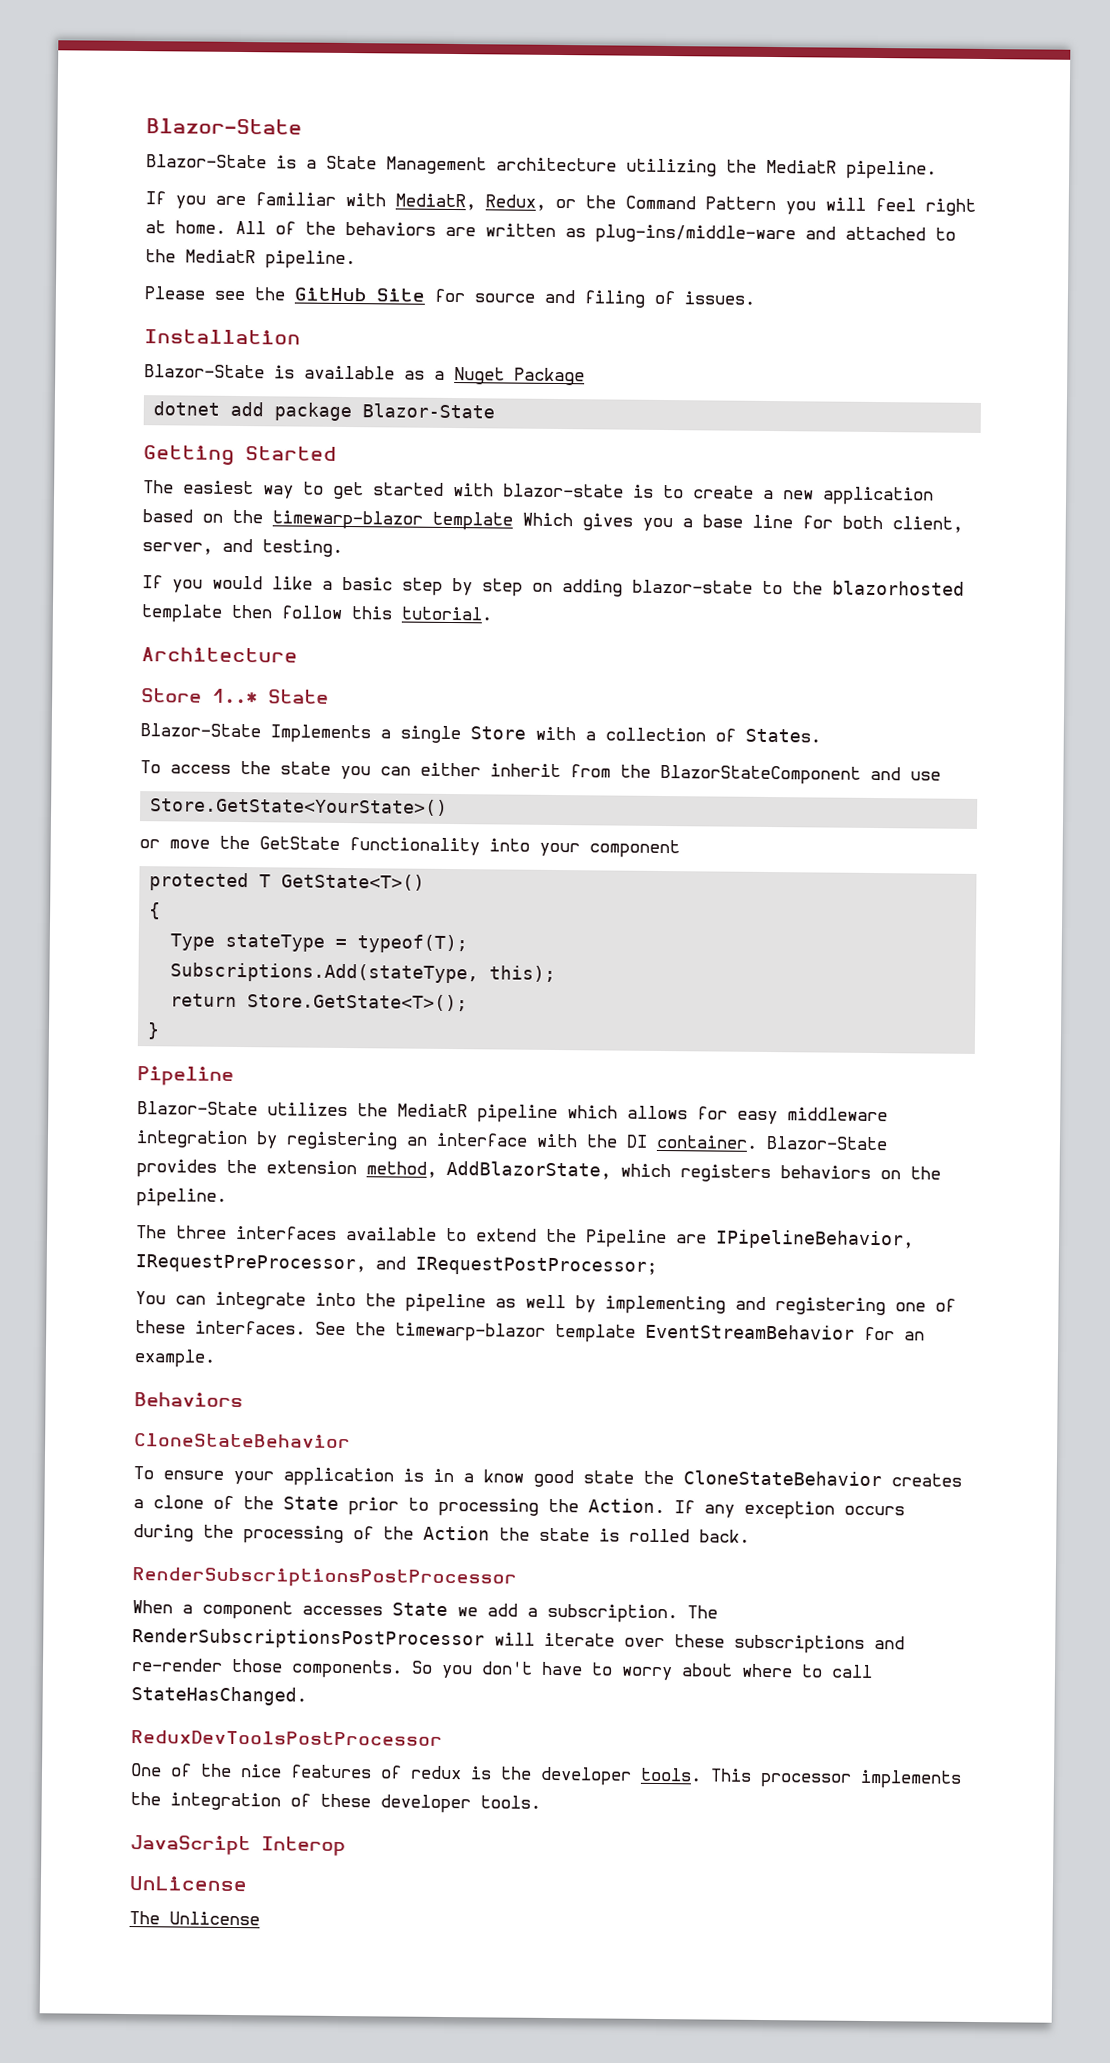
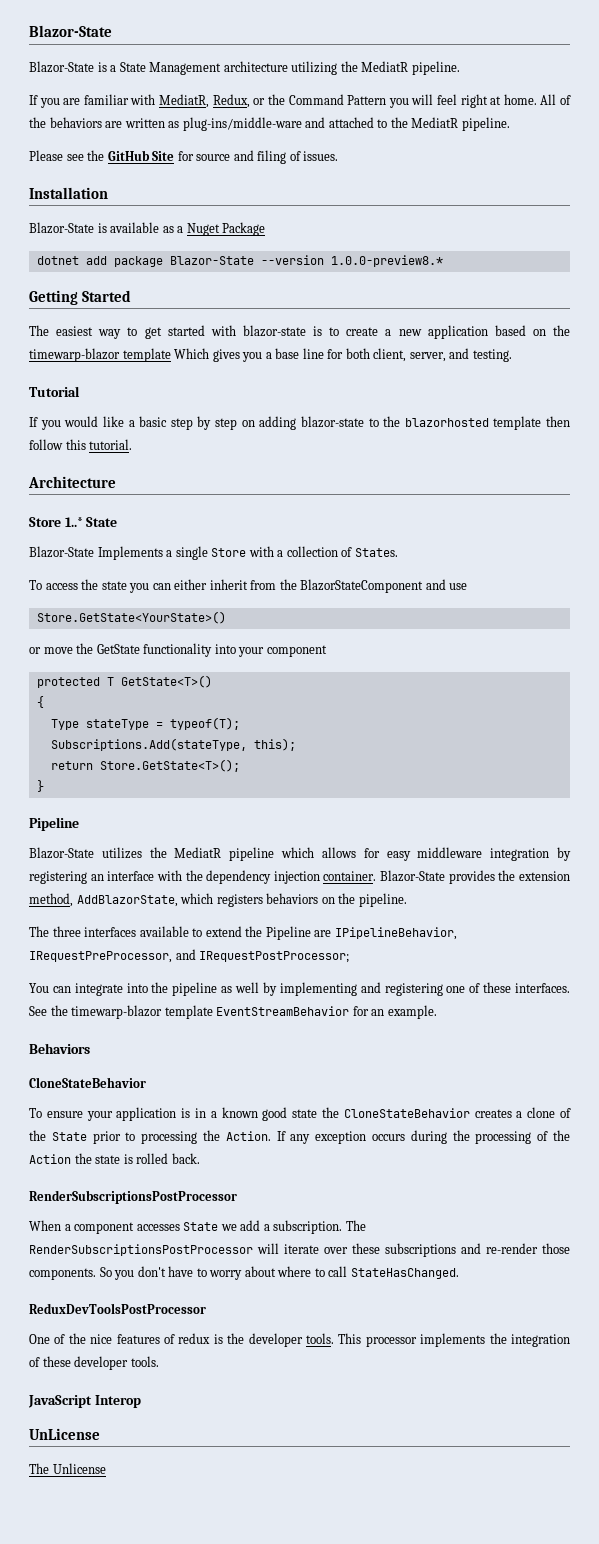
- dotnet add package Blazor-State
+ dotnet add package Blazor-State --version 1.0.0-preview8.*
+ Tutorial
- Blazor-State utilizes the MediatR pipeline which allows for easy middleware integration by registering an interface with the DI container.
+ Blazor-State utilizes the MediatR pipeline which allows for easy middleware integration by registering an interface with the dependency injection container.
- To ensure your application is in a know good state the CloneStateBehavior creates a clone of the State prior to processing the Action.
+ To ensure your application is in a known good state the CloneStateBehavior creates a clone of the State prior to processing the Action.

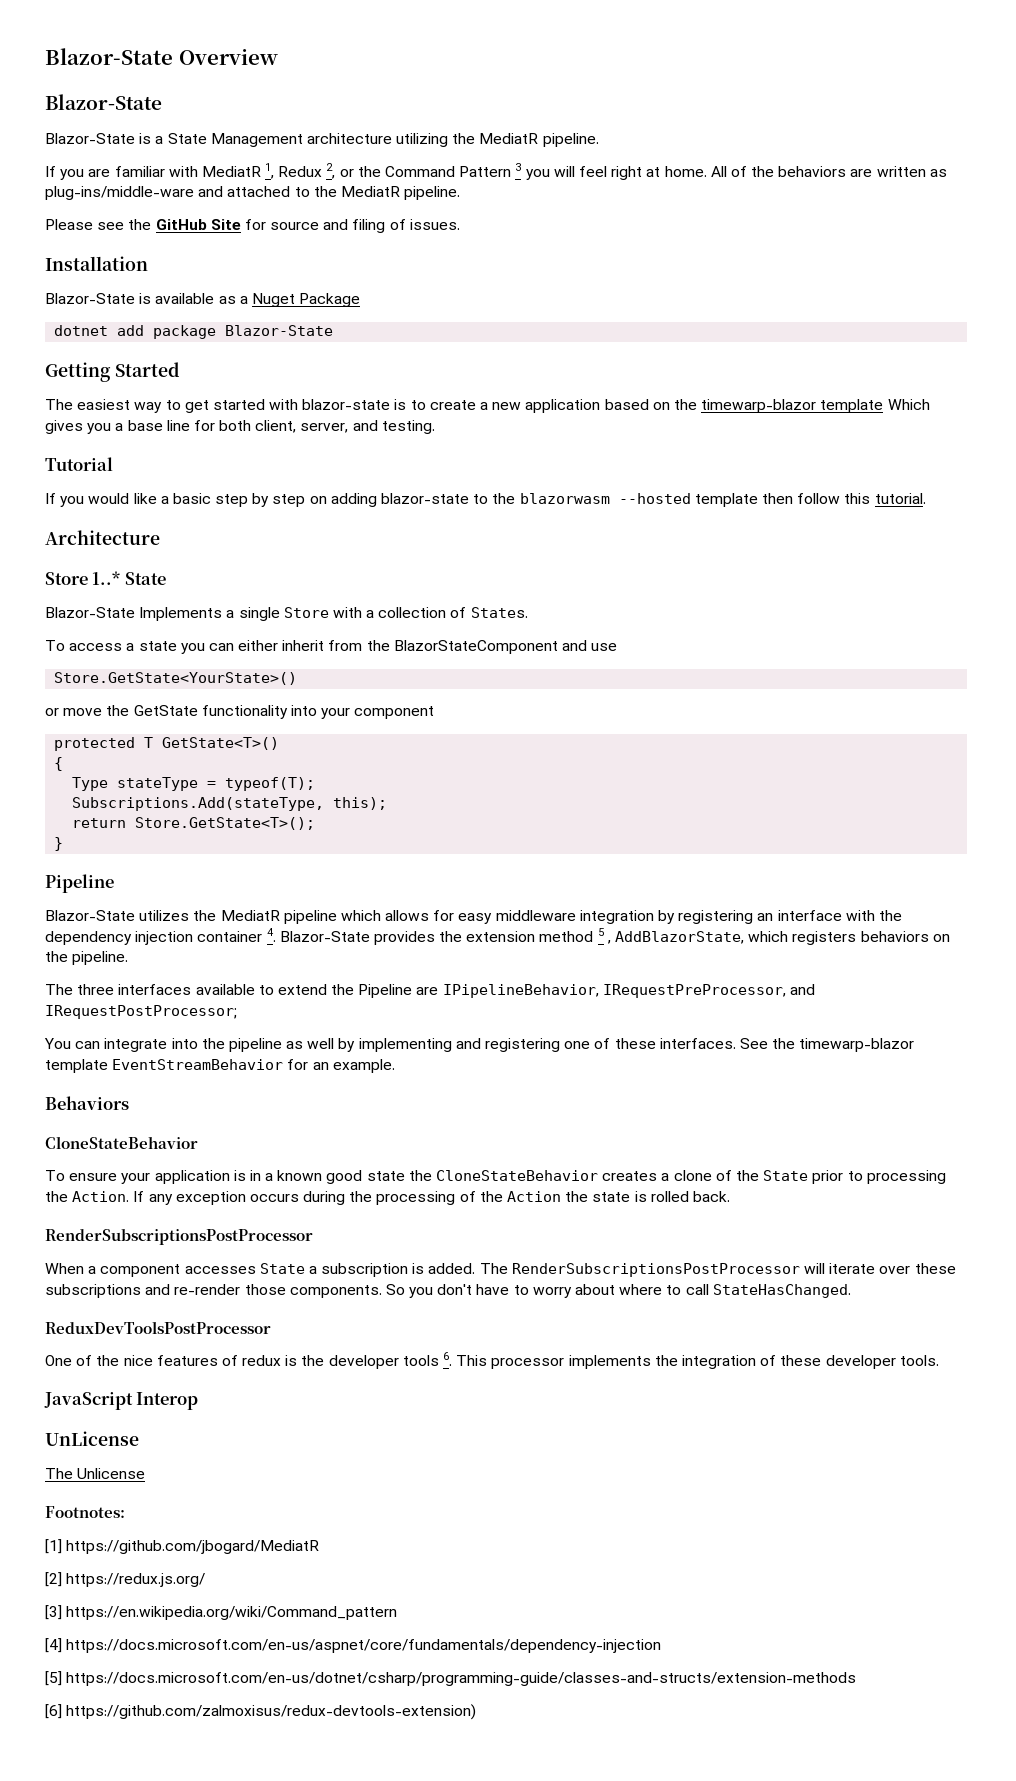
+ Blazor-State Overview
- If you are familiar with MediatR, Redux, or the Command Pattern you will feel right at home.
+ If you are familiar with MediatR 1, Redux 2, or the Command Pattern 3 you will feel right at home.
- dotnet add package Blazor-State --version 1.0.0-preview8.*
+ dotnet add package Blazor-State
- If you would like a basic step by step on adding blazor-state to the blazorhosted template then follow this tutorial.
+ If you would like a basic step by step on adding blazor-state to the blazorwasm --hosted template then follow this tutorial.
- To access the state you can either inherit from the BlazorStateComponent and use
+ To access a state you can either inherit from the BlazorStateComponent and use
- Blazor-State utilizes the MediatR pipeline which allows for easy middleware integration by registering an interface with the dependency injection container. Blazor-State provides the extension method, AddBlazorState, which registers behaviors on the pipeline.
+ Blazor-State utilizes the MediatR pipeline which allows for easy middleware integration by registering an interface with the dependency injection container 4. Blazor-State provides the extension method 5 , AddBlazorState, which registers behaviors on the pipeline.
- When a component accesses State we add a subscription.
+ When a component accesses State a subscription is added.
- One of the nice features of redux is the developer tools. This processor implements the integration of these developer tools.
+ One of the nice features of redux is the developer tools 6. This processor implements the integration of these developer tools.
+ Footnotes:
+ [1] https://github.com/jbogard/MediatR
+ [2] https://redux.js.org/
+ [3] https://en.wikipedia.org/wiki/Command_pattern
+ [4] https://docs.microsoft.com/en-us/aspnet/core/fundamentals/dependency-injection
+ [5] https://docs.microsoft.com/en-us/dotnet/csharp/programming-guide/classes-and-structs/extension-methods
+ [6] https://github.com/zalmoxisus/redux-devtools-extension)

